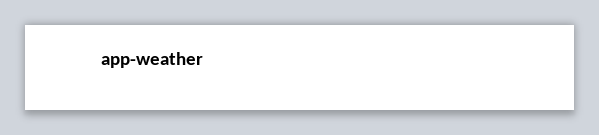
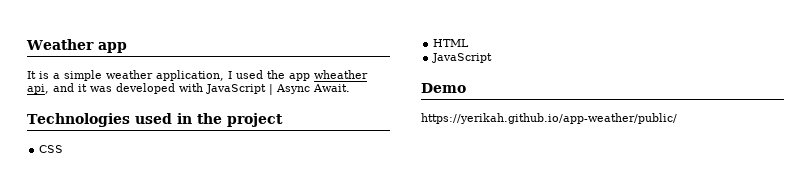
- app-weather
+ Weather app
+ It is a simple weather application, I used the app wheather api, and it was developed with JavaScript | Async Await.
+ Technologies used in the project
+ CSS
+ HTML
+ JavaScript
+ Demo
+ https://yerikah.github.io/app-weather/public/

